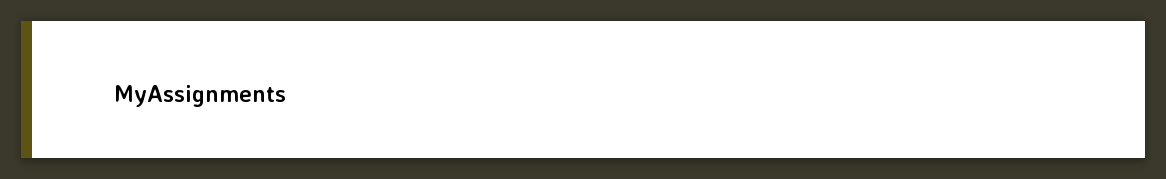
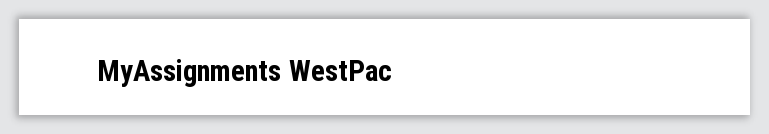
- MyAssignments
+ MyAssignments WestPac

